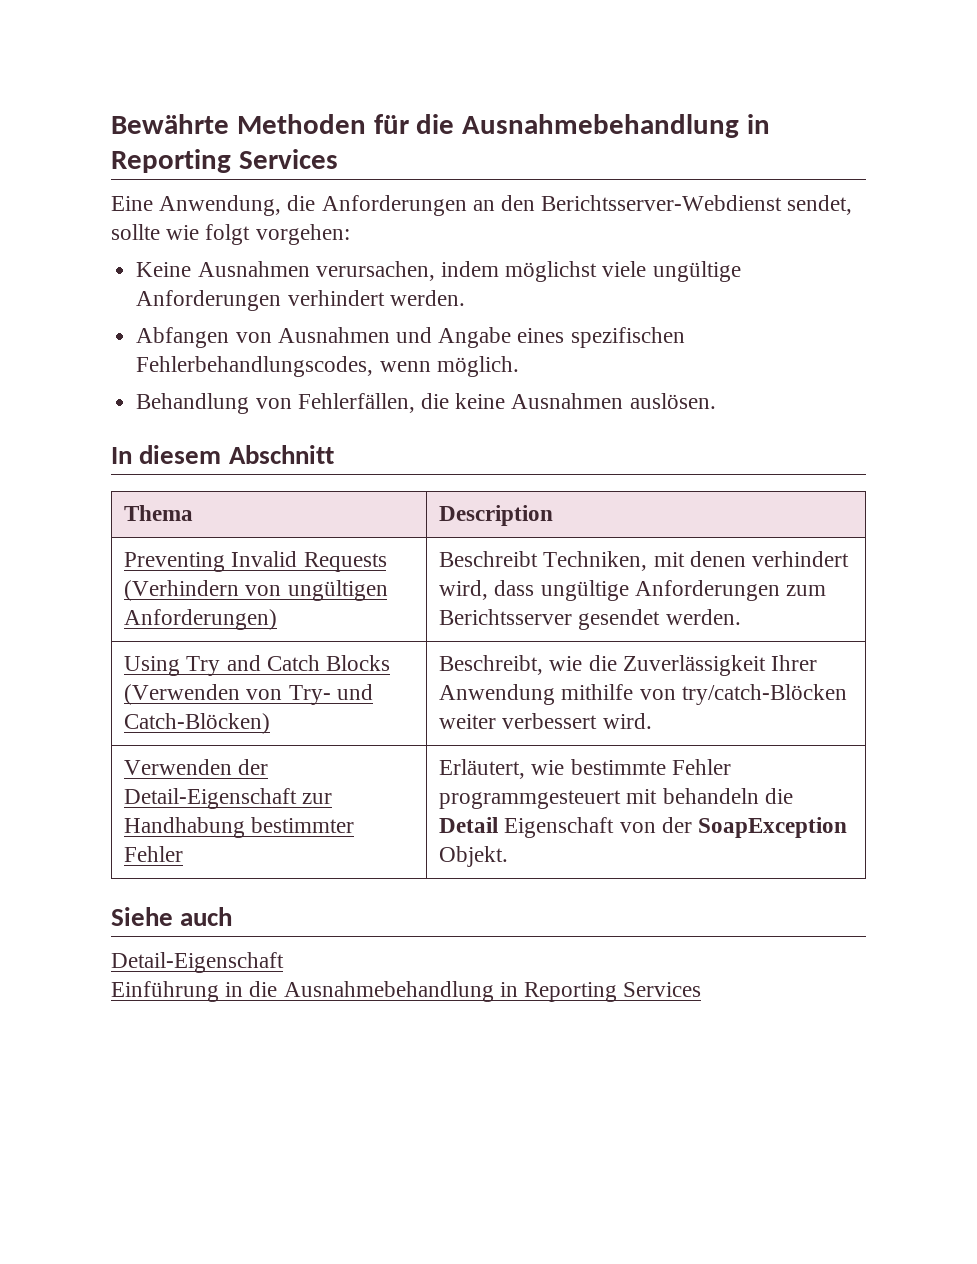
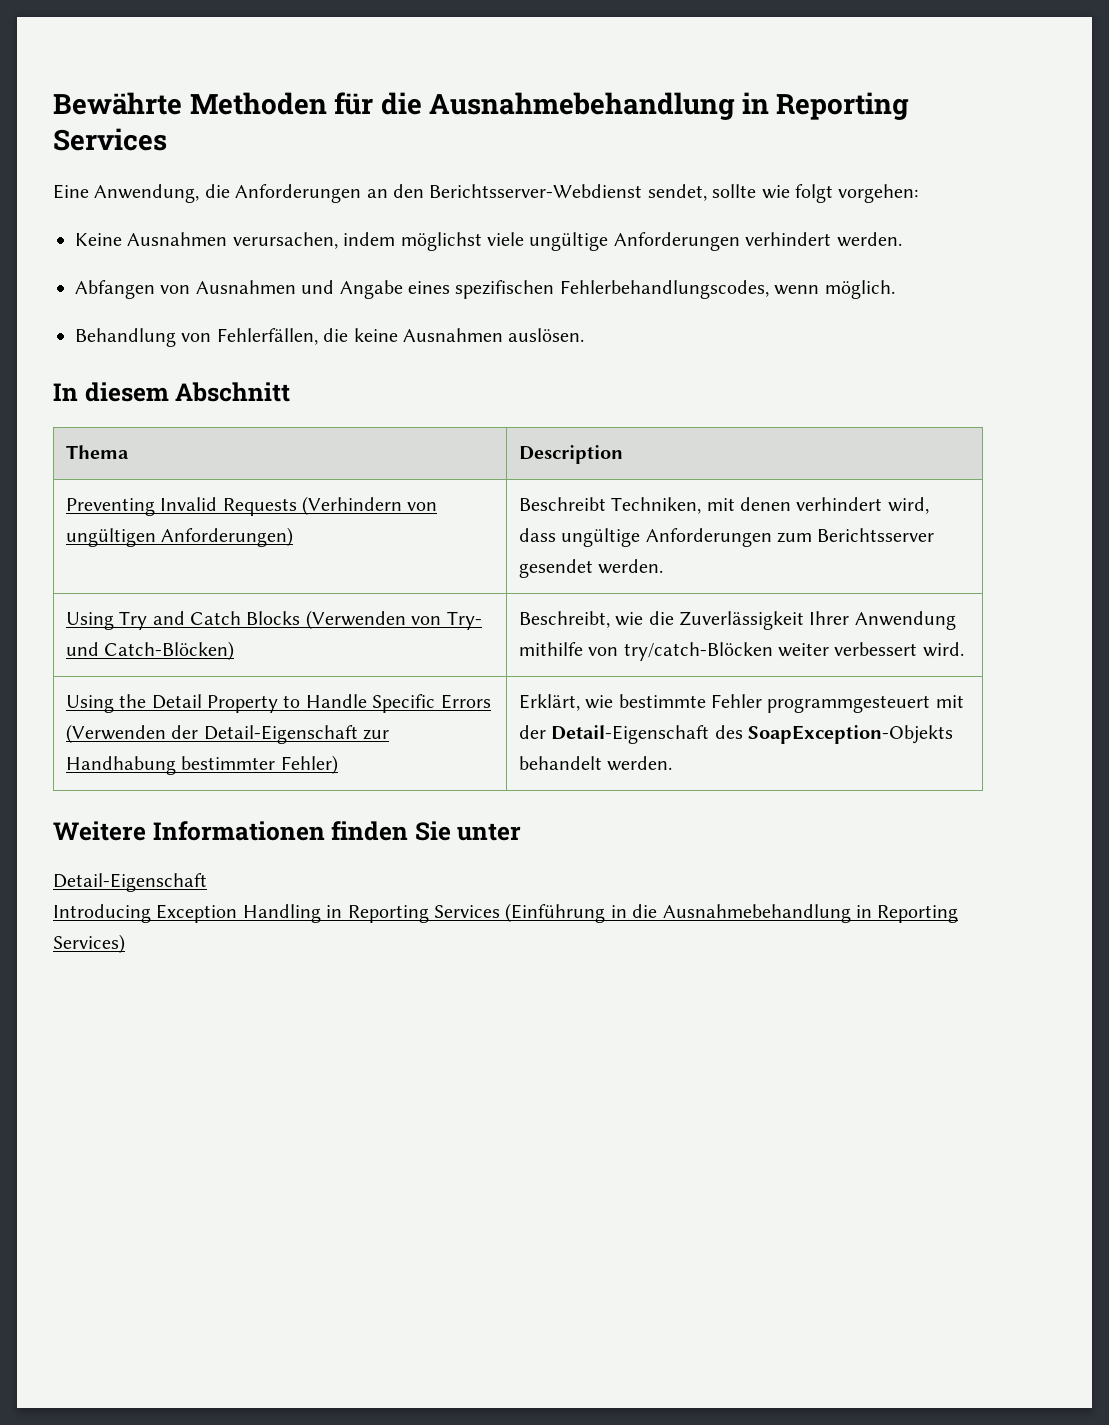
- Verwenden der Detail-Eigenschaft zur Handhabung bestimmter Fehler | Erläutert, wie bestimmte Fehler programmgesteuert mit behandeln die Detail Eigenschaft von der SoapException Objekt.
- Siehe auch
+ Using the Detail Property to Handle Specific Errors (Verwenden der Detail-Eigenschaft zur Handhabung bestimmter Fehler) | Erklärt, wie bestimmte Fehler programmgesteuert mit der Detail-Eigenschaft des SoapException-Objekts behandelt werden.
+ Weitere Informationen finden Sie unter
  Detail-Eigenschaft
- Einführung in die Ausnahmebehandlung in Reporting Services
+ Introducing Exception Handling in Reporting Services (Einführung in die Ausnahmebehandlung in Reporting Services)

